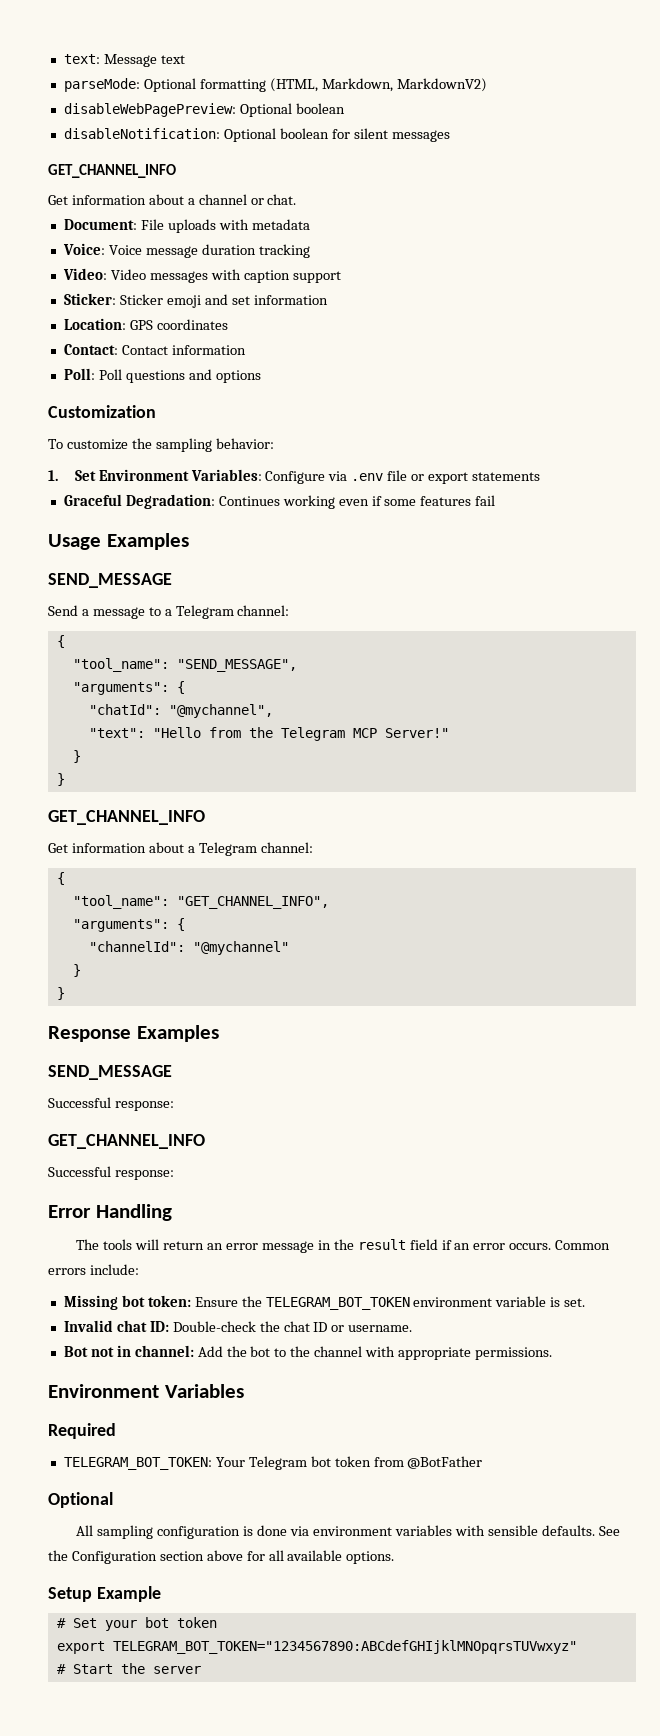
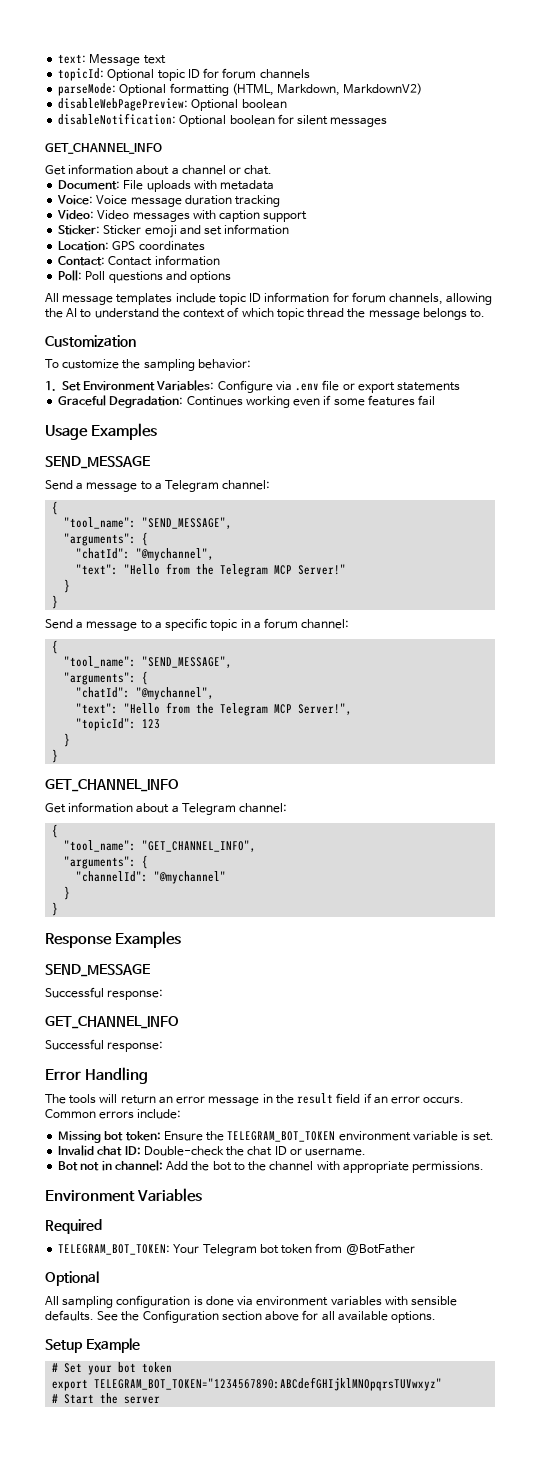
+ topicId: Optional topic ID for forum channels
+ All message templates include topic ID information for forum channels, allowing the AI to understand the context of which topic thread the message belongs to.
+ Send a message to a specific topic in a forum channel:
+ {
+ "tool_name": "SEND_MESSAGE",
+ "arguments": {
+ "chatId": "@mychannel",
+ "text": "Hello from the Telegram MCP Server!",
+ "topicId": 123
+ }
+ }

